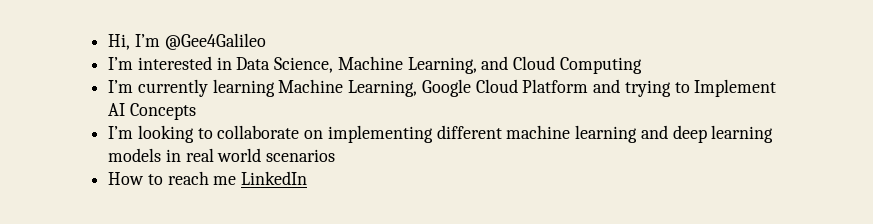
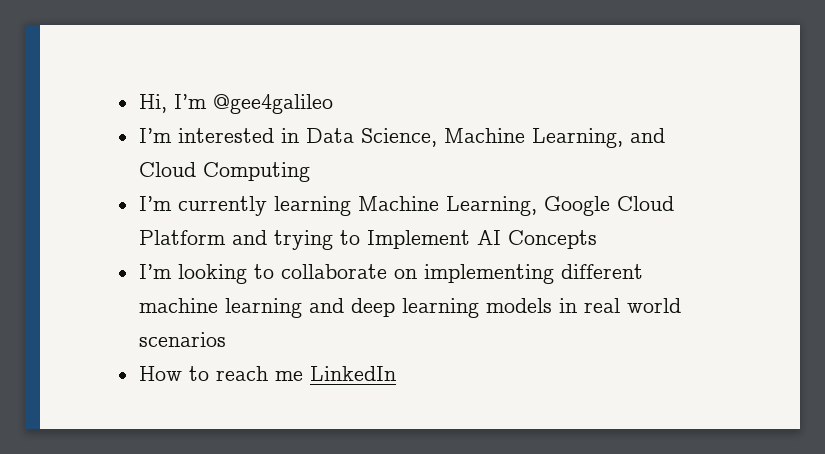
- Hi, I’m @Gee4Galileo
+ Hi, I’m @gee4galileo

